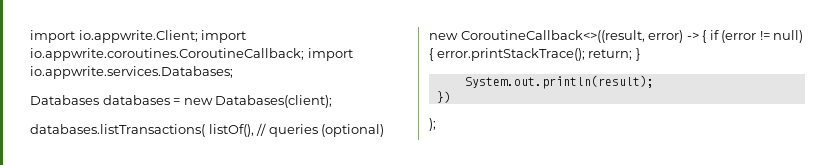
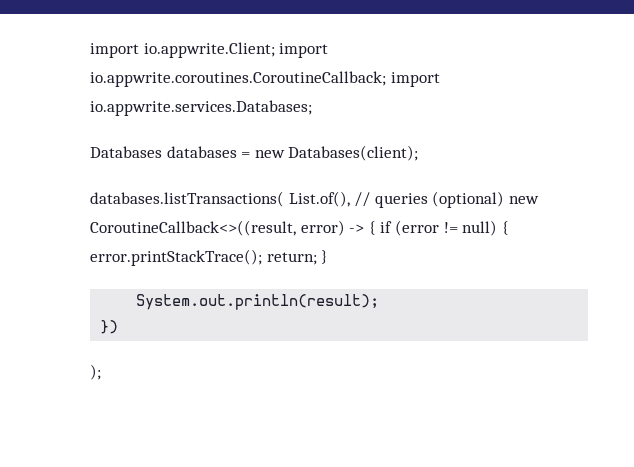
- databases.listTransactions( listOf(), // queries (optional) new CoroutineCallback<>((result, error) -> { if (error != null) { error.printStackTrace(); return; }
+ databases.listTransactions( List.of(), // queries (optional) new CoroutineCallback<>((result, error) -> { if (error != null) { error.printStackTrace(); return; }

